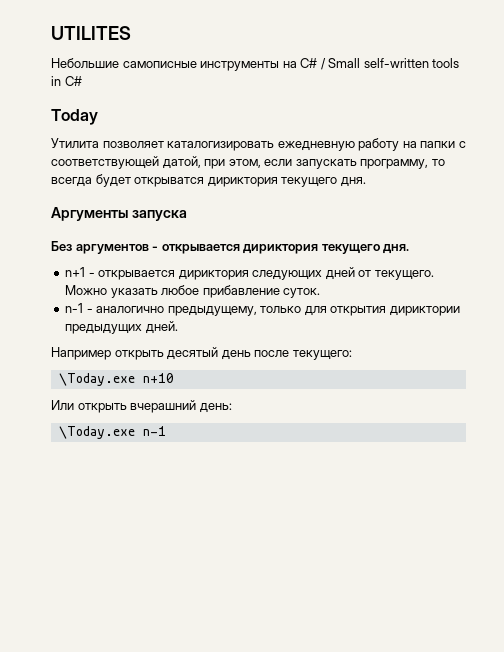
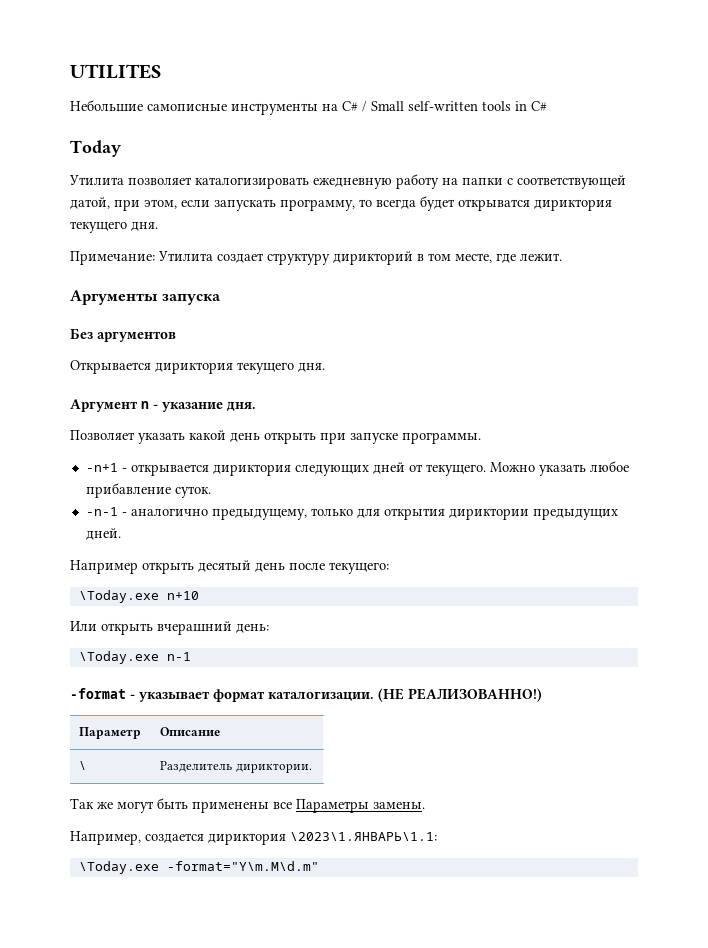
+ Примечание: Утилита создает структуру дирикторий в том месте, где лежит.
- Без аргументов - открывается дириктория текущего дня.
- n+1 - открывается дириктория следующих дней от текущего.
+ Без аргументов
+ Открывается дириктория текущего дня.
+ Аргумент n - указание дня.
+ Позволяет указать какой день открыть при запуске программы.
+ -n+1 - открывается дириктория следующих дней от текущего.
- n-1 - аналогично предыдущему, только для открытия дириктории предыдущих дней.
+ -n-1 - аналогично предыдущему, только для открытия дириктории предыдущих дней.
+ -format - указывает формат каталогизации. (НЕ РЕАЛИЗОВАННО!)
+ Параметр | Описание
+ \ | Разделитель дириктории.
+ Так же могут быть применены все Параметры замены.
+ Например, создается дириктория \2023\1.ЯНВАРЬ\1.1:
+ \Today.exe -format="Y\m.M\d.m"

